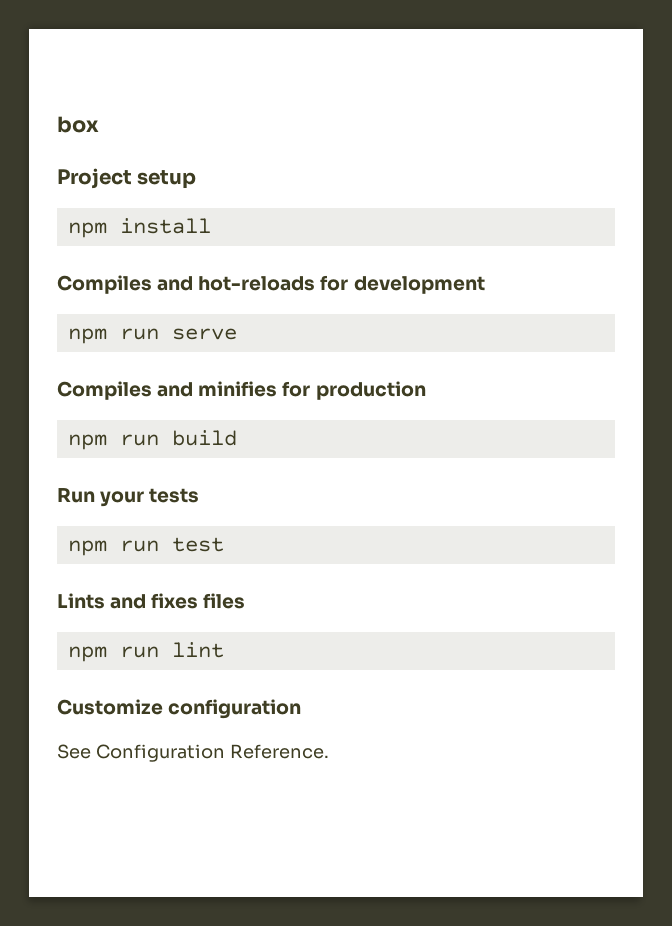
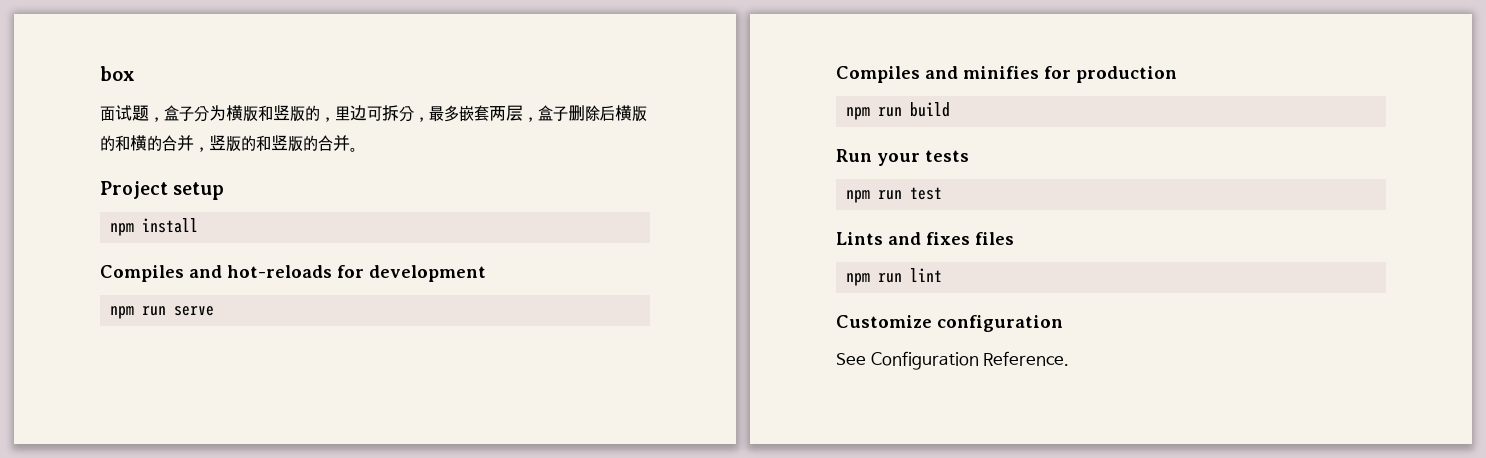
+ 面试题，盒子分为横版和竖版的，里边可拆分，最多嵌套两层，盒子删除后横版的和横的合并，竖版的和竖版的合并。

